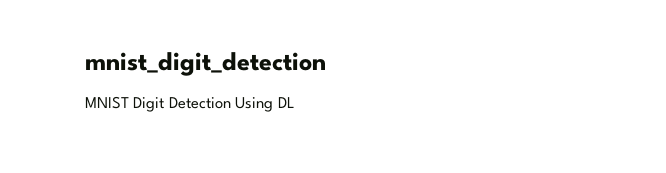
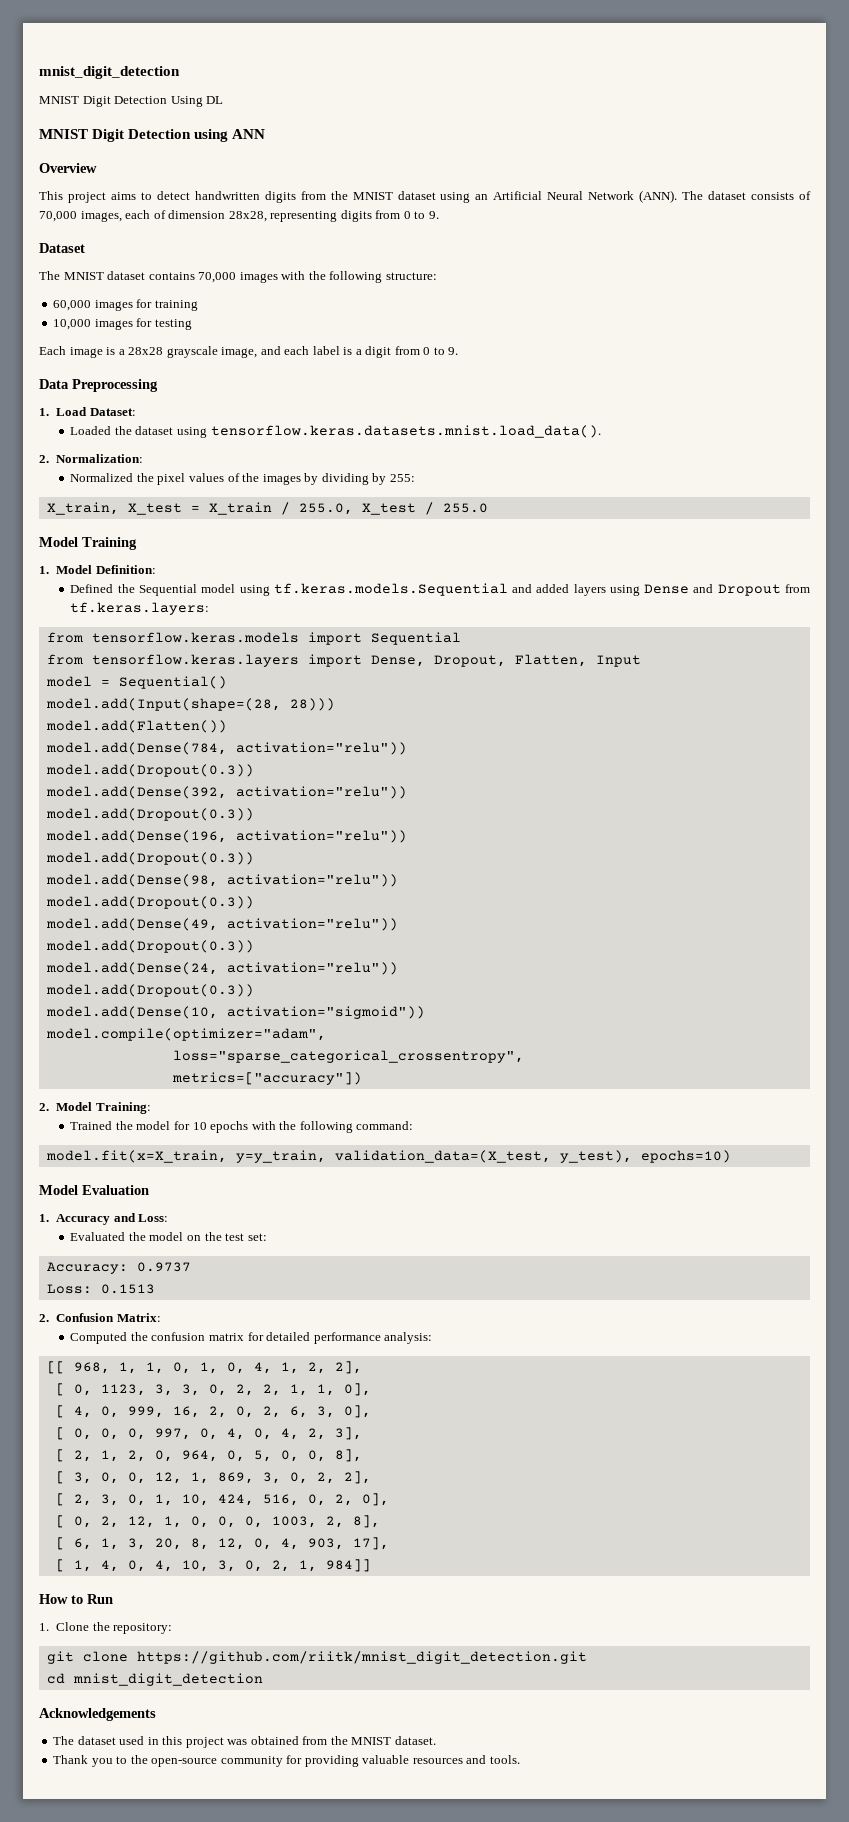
+ MNIST Digit Detection using ANN
+ Overview
+ This project aims to detect handwritten digits from the MNIST dataset using an Artificial Neural Network (ANN). The dataset consists of 70,000 images, each of dimension 28x28, representing digits from 0 to 9.
+ Dataset
+ The MNIST dataset contains 70,000 images with the following structure:
+ 60,000 images for training
+ 10,000 images for testing
+ Each image is a 28x28 grayscale image, and each label is a digit from 0 to 9.
+ Data Preprocessing
+ 1. Load Dataset:
+ Loaded the dataset using tensorflow.keras.datasets.mnist.load_data().
+ 2. Normalization:
+ Normalized the pixel values of the images by dividing by 255:
+ X_train, X_test = X_train / 255.0, X_test / 255.0
+ Model Training
+ 1. Model Definition:
+ Defined the Sequential model using tf.keras.models.Sequential and added layers using Dense and Dropout from tf.keras.layers:
+ from tensorflow.keras.models import Sequential
+ from tensorflow.keras.layers import Dense, Dropout, Flatten, Input
+ model = Sequential()
+ model.add(Input(shape=(28, 28)))
+ model.add(Flatten())
+ model.add(Dense(784, activation="relu"))
+ model.add(Dropout(0.3))
+ model.add(Dense(392, activation="relu"))
+ model.add(Dropout(0.3))
+ model.add(Dense(196, activation="relu"))
+ model.add(Dropout(0.3))
+ model.add(Dense(98, activation="relu"))
+ model.add(Dropout(0.3))
+ model.add(Dense(49, activation="relu"))
+ model.add(Dropout(0.3))
+ model.add(Dense(24, activation="relu"))
+ model.add(Dropout(0.3))
+ model.add(Dense(10, activation="sigmoid"))
+ model.compile(optimizer="adam",
+ loss="sparse_categorical_crossentropy",
+ metrics=["accuracy"])
+ 2. Model Training:
+ Trained the model for 10 epochs with the following command:
+ model.fit(x=X_train, y=y_train, validation_data=(X_test, y_test), epochs=10)
+ Model Evaluation
+ 1. Accuracy and Loss:
+ Evaluated the model on the test set:
+ Accuracy: 0.9737
+ Loss: 0.1513
+ 2. Confusion Matrix:
+ Computed the confusion matrix for detailed performance analysis:
+ [[ 968, 1, 1, 0, 1, 0, 4, 1, 2, 2],
+ [ 0, 1123, 3, 3, 0, 2, 2, 1, 1, 0],
+ [ 4, 0, 999, 16, 2, 0, 2, 6, 3, 0],
+ [ 0, 0, 0, 997, 0, 4, 0, 4, 2, 3],
+ [ 2, 1, 2, 0, 964, 0, 5, 0, 0, 8],
+ [ 3, 0, 0, 12, 1, 869, 3, 0, 2, 2],
+ [ 2, 3, 0, 1, 10, 424, 516, 0, 2, 0],
+ [ 0, 2, 12, 1, 0, 0, 0, 1003, 2, 8],
+ [ 6, 1, 3, 20, 8, 12, 0, 4, 903, 17],
+ [ 1, 4, 0, 4, 10, 3, 0, 2, 1, 984]]
+ How to Run
+ 1. Clone the repository:
+ git clone https://github.com/riitk/mnist_digit_detection.git
+ cd mnist_digit_detection
+ Acknowledgements
+ The dataset used in this project was obtained from the MNIST dataset.
+ Thank you to the open-source community for providing valuable resources and tools.

